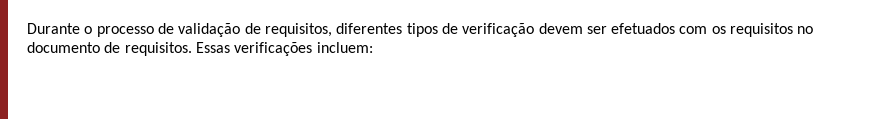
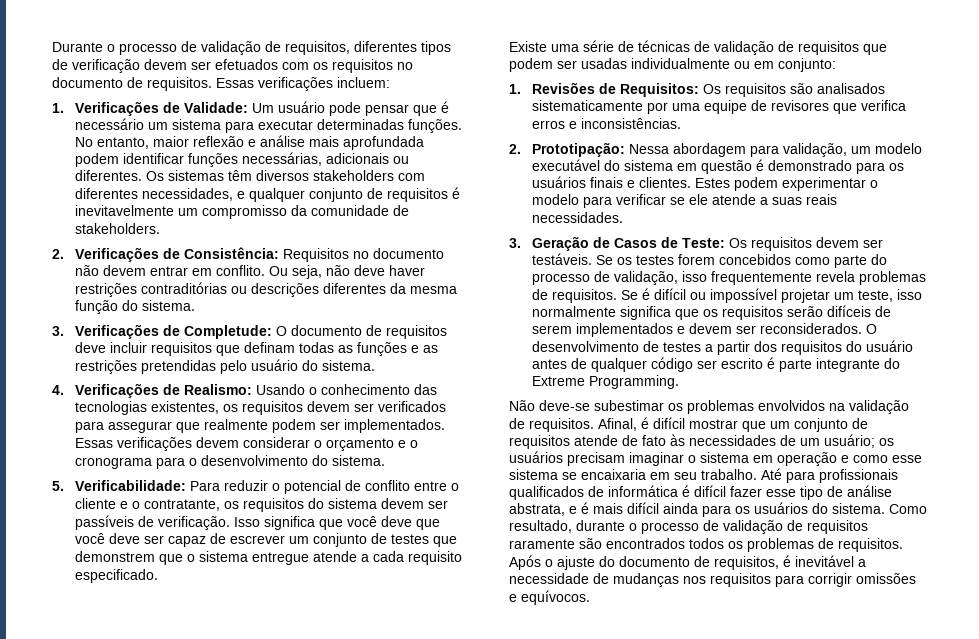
+ 1. Verificações de Validade: Um usuário pode pensar que é necessário um sistema para executar determinadas funções. No entanto, maior reflexão e análise mais aprofundada podem identificar funções necessárias, adicionais ou diferentes. Os sistemas têm diversos stakeholders com diferentes necessidades, e qualquer conjunto de requisitos é inevitavelmente um compromisso da comunidade de stakeholders.
+ 2. Verificações de Consistência: Requisitos no documento não devem entrar em conflito. Ou seja, não deve haver restrições contraditórias ou descrições diferentes da mesma função do sistema.
+ 3. Verificações de Completude: O documento de requisitos deve incluir requisitos que definam todas as funções e as restrições pretendidas pelo usuário do sistema.
+ 4. Verificações de Realismo: Usando o conhecimento das tecnologias existentes, os requisitos devem ser verificados para assegurar que realmente podem ser implementados. Essas verificações devem considerar o orçamento e o cronograma para o desenvolvimento do sistema.
+ 5. Verificabilidade: Para reduzir o potencial de conflito entre o cliente e o contratante, os requisitos do sistema devem ser passíveis de verificação. Isso significa que você deve que você deve ser capaz de escrever um conjunto de testes que demonstrem que o sistema entregue atende a cada requisito especificado.
+ Existe uma série de técnicas de validação de requisitos que podem ser usadas individualmente ou em conjunto:
+ 1. Revisões de Requisitos: Os requisitos são analisados sistematicamente por uma equipe de revisores que verifica erros e inconsistências.
+ 2. Prototipação: Nessa abordagem para validação, um modelo executável do sistema em questão é demonstrado para os usuários finais e clientes. Estes podem experimentar o modelo para verificar se ele atende a suas reais necessidades.
+ 3. Geração de Casos de Teste: Os requisitos devem ser testáveis. Se os testes forem concebidos como parte do processo de validação, isso frequentemente revela problemas de requisitos. Se é difícil ou impossível projetar um teste, isso normalmente significa que os requisitos serão difíceis de serem implementados e devem ser reconsiderados. O desenvolvimento de testes a partir dos requisitos do usuário antes de qualquer código ser escrito é parte integrante do Extreme Programming.
+ Não deve-se subestimar os problemas envolvidos na validação de requisitos. Afinal, é difícil mostrar que um conjunto de requisitos atende de fato às necessidades de um usuário; os usuários precisam imaginar o sistema em operação e como esse sistema se encaixaria em seu trabalho. Até para profissionais qualificados de informática é difícil fazer esse tipo de análise abstrata, e é mais difícil ainda para os usuários do sistema. Como resultado, durante o processo de validação de requisitos raramente são encontrados todos os problemas de requisitos. Após o ajuste do documento de requisitos, é inevitável a necessidade de mudanças nos requisitos para corrigir omissões e equívocos.

